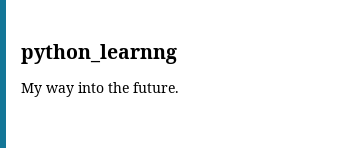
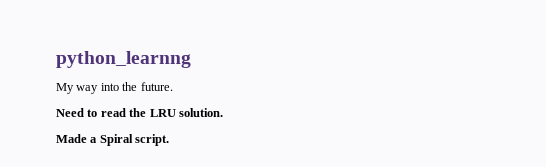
+ Need to read the LRU solution.
+ Made a Spiral script.

